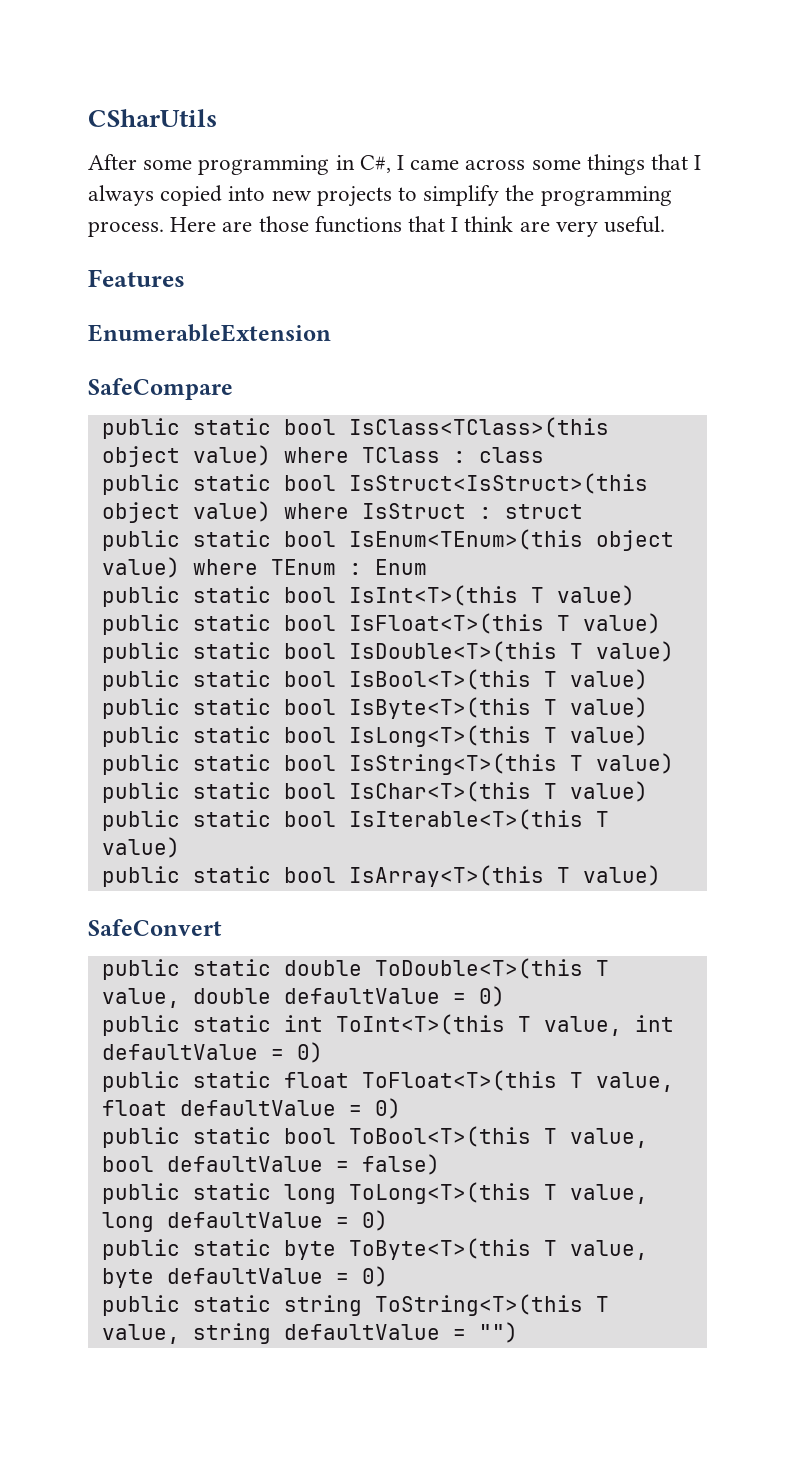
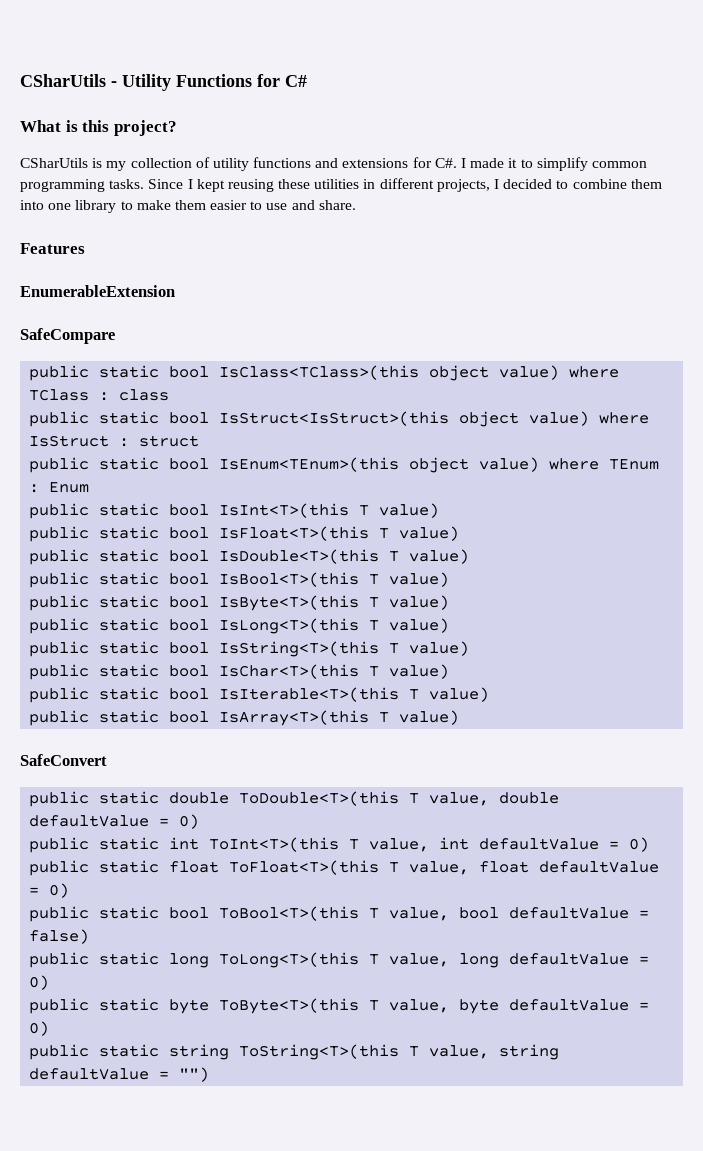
- CSharUtils
- After some programming in C#, I came across some things that I always copied into new projects to simplify the programming process. Here are those functions that I think are very useful.
+ CSharUtils - Utility Functions for C#
+ What is this project?
+ CSharUtils is my collection of utility functions and extensions for C#. I made it to simplify common programming tasks. Since I kept reusing these utilities in different projects, I decided to combine them into one library to make them easier to use and share.

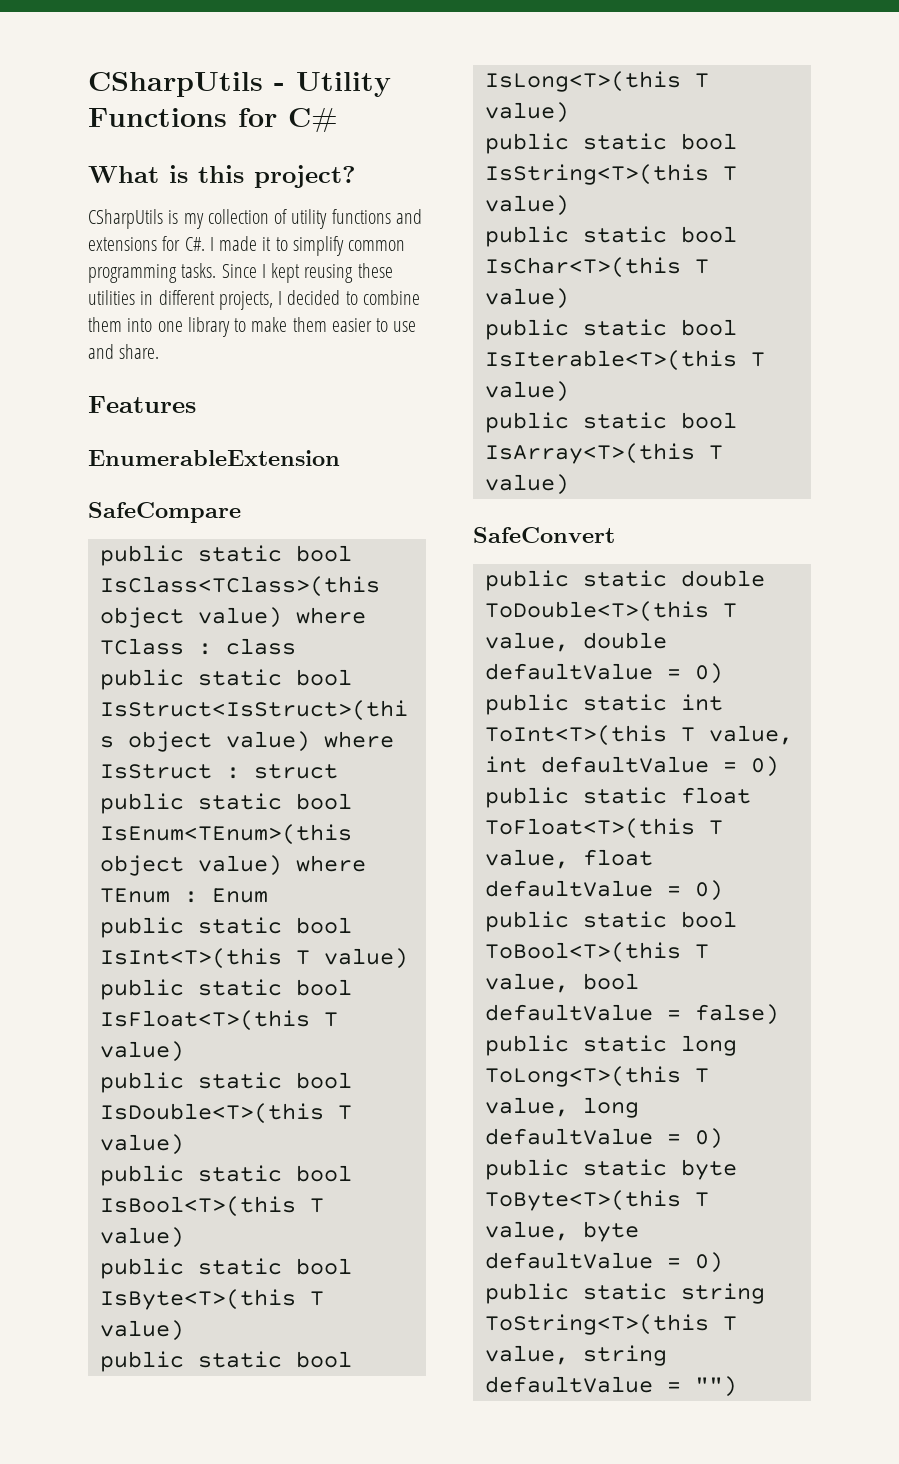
- CSharUtils - Utility Functions for C#
+ CSharpUtils - Utility Functions for C#
- CSharUtils is my collection of utility functions and extensions for C#. I made it to simplify common programming tasks.
+ CSharpUtils is my collection of utility functions and extensions for C#. I made it to simplify common programming tasks.

